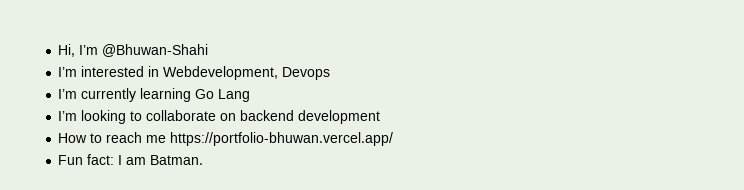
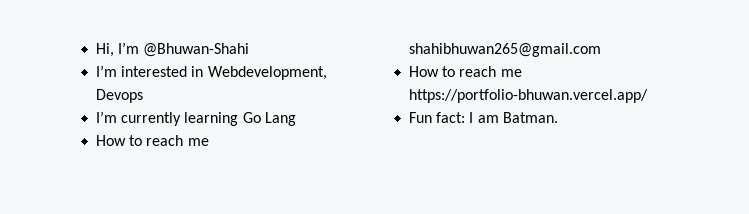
- I’m looking to collaborate on backend development
+ How to reach me shahibhuwan265@gmail.com

